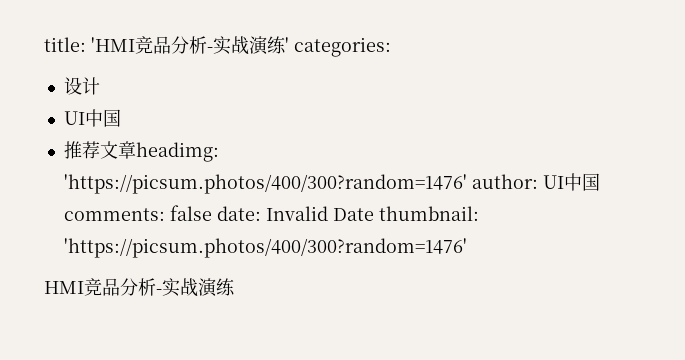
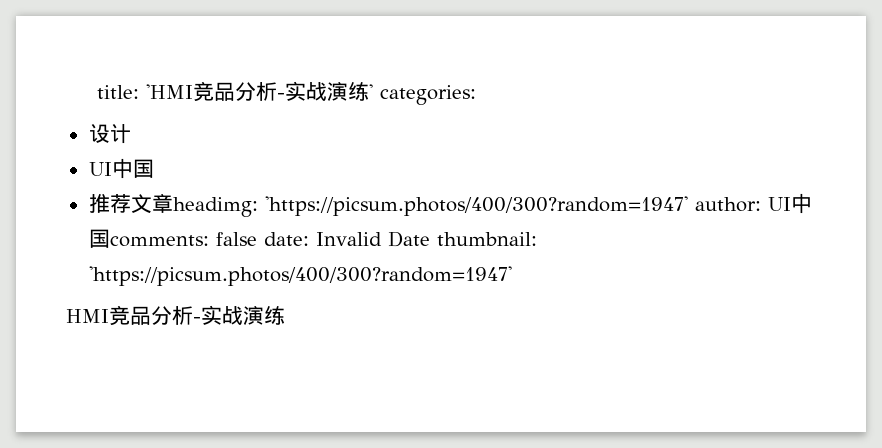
- 推荐文章headimg: 'https://picsum.photos/400/300?random=1476' author: UI中国comments: false date: Invalid Date thumbnail: 'https://picsum.photos/400/300?random=1476'
+ 推荐文章headimg: 'https://picsum.photos/400/300?random=1947' author: UI中国comments: false date: Invalid Date thumbnail: 'https://picsum.photos/400/300?random=1947'

